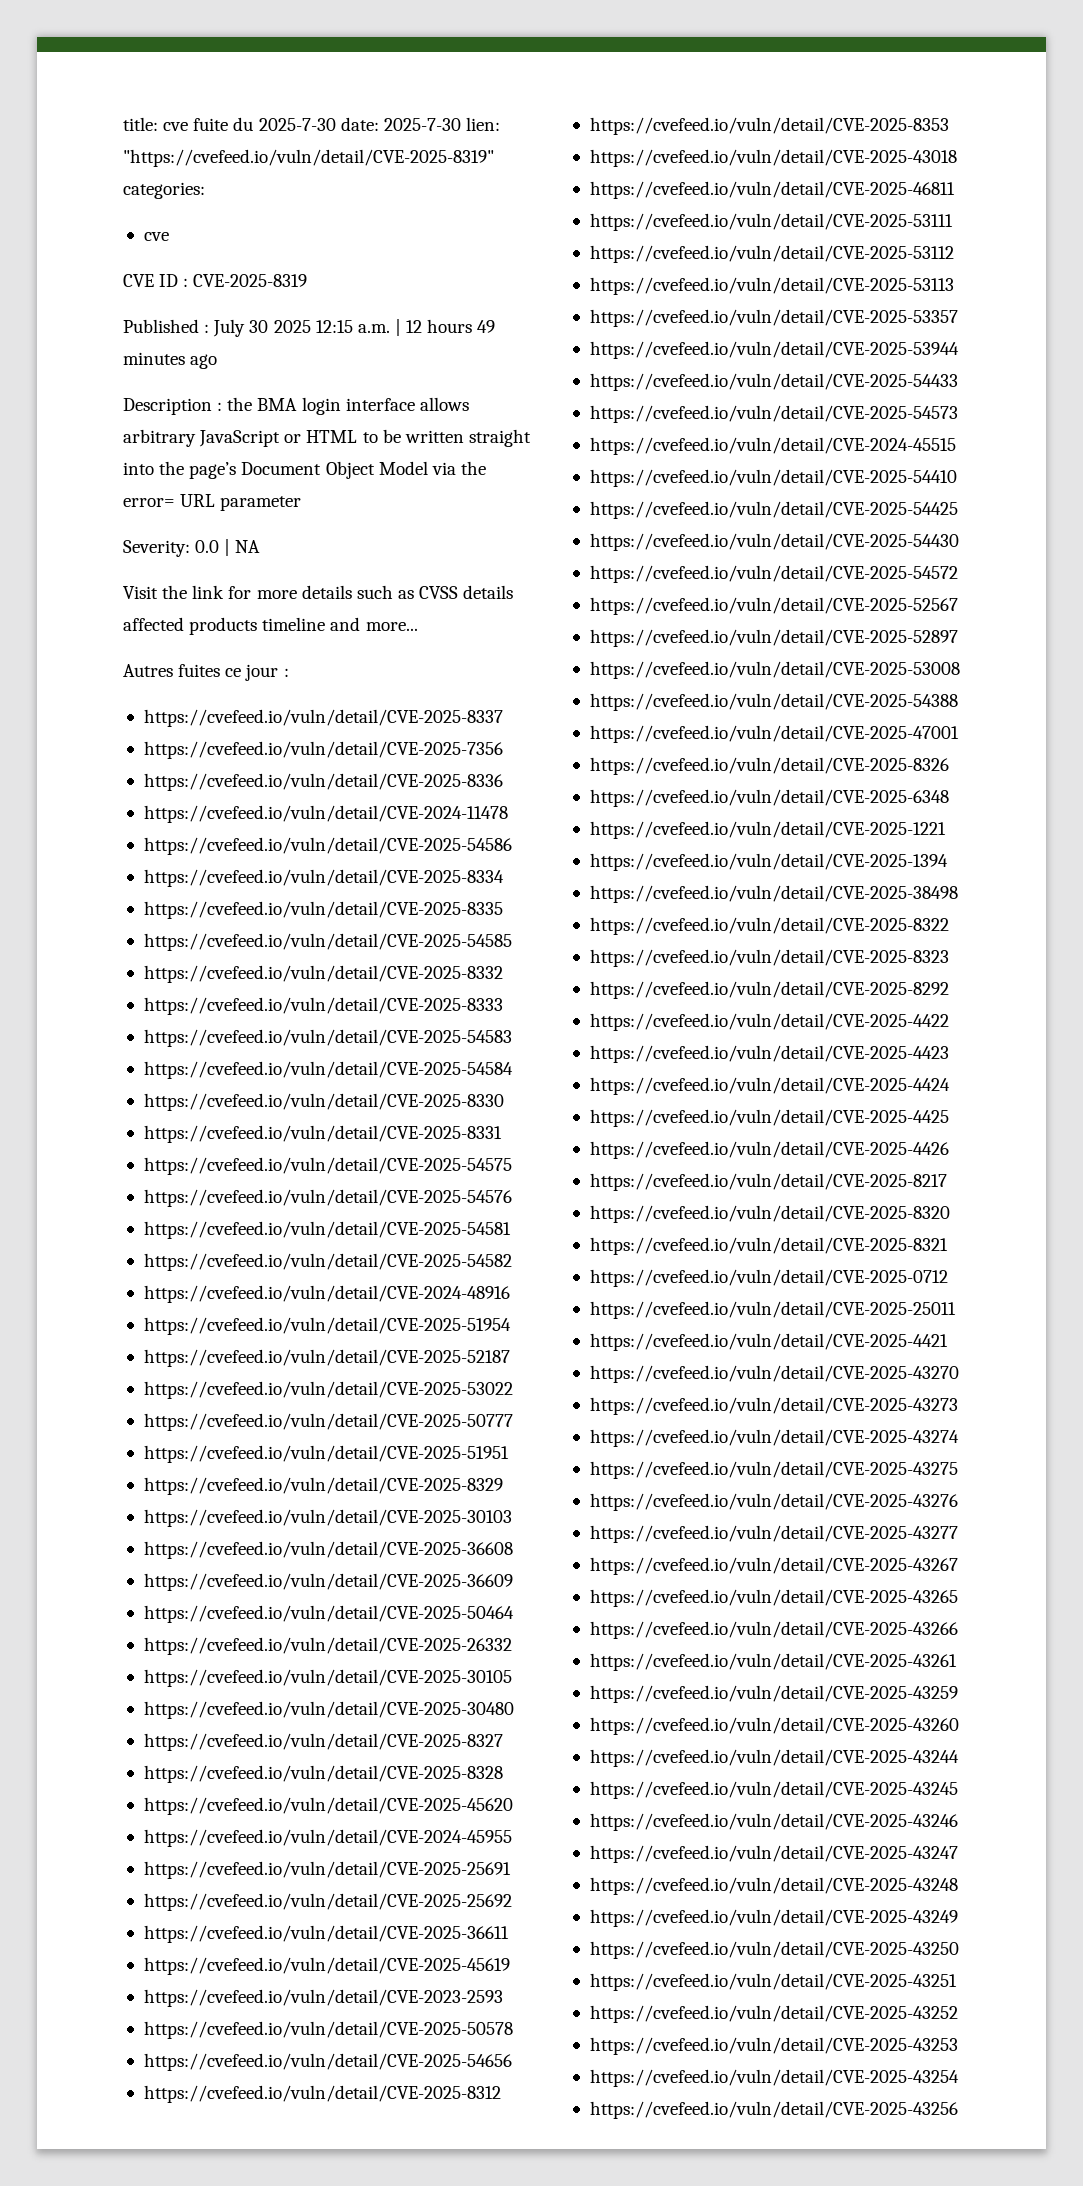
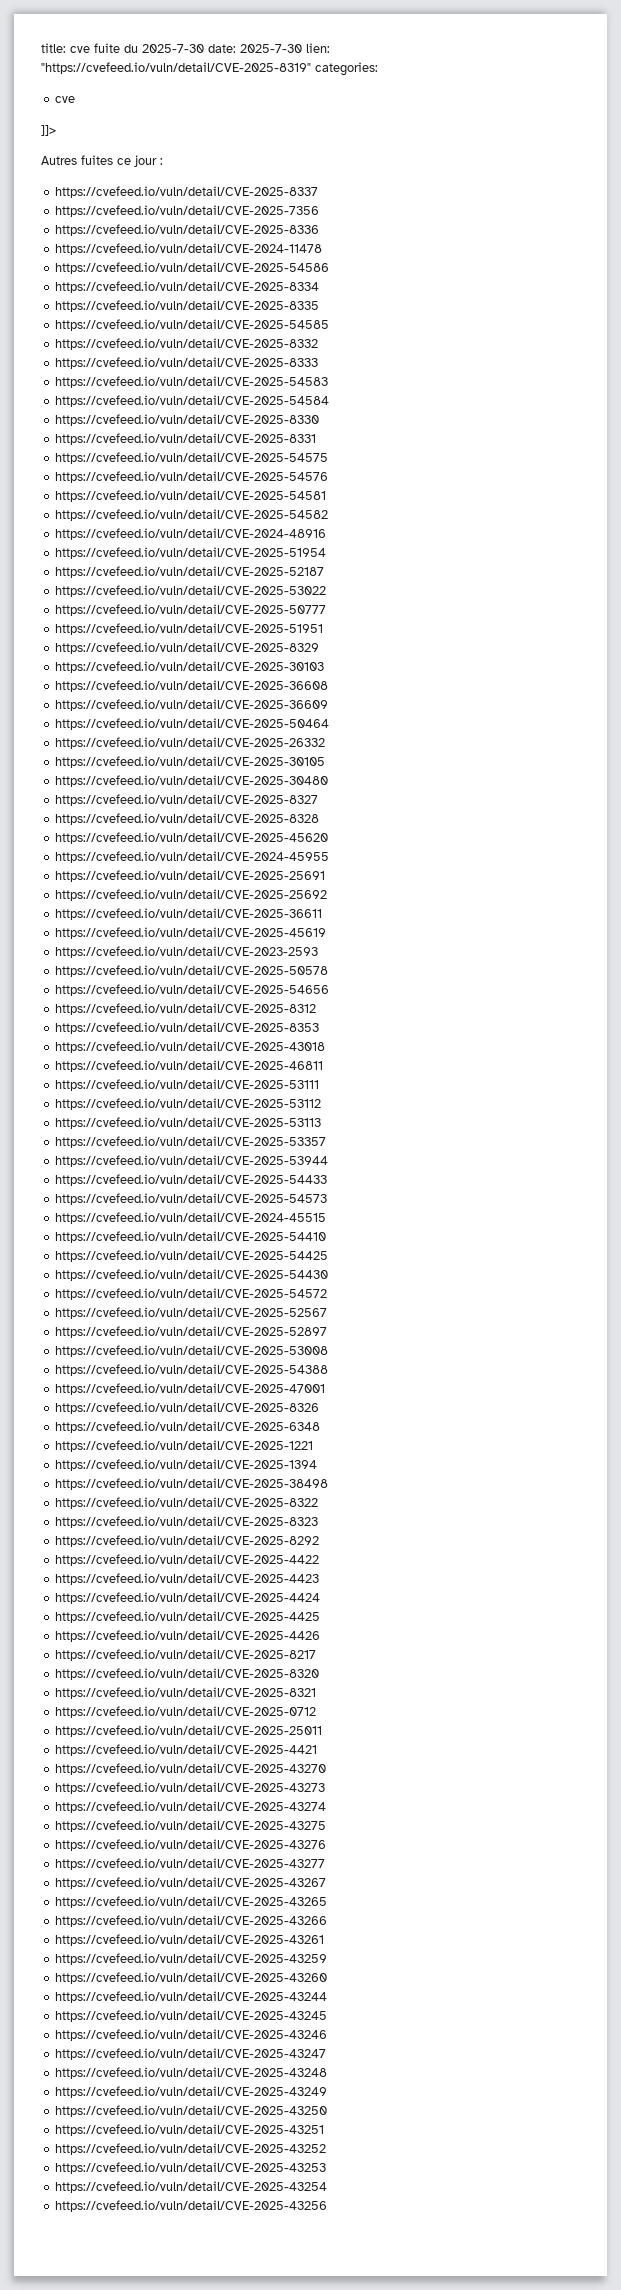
- CVE ID : CVE-2025-8319
- Published : July 30 2025 12:15 a.m. | 12 hours 49 minutes ago
- Description : the BMA login interface allows arbitrary JavaScript or HTML to be written straight into the page’s Document Object Model via the error= URL parameter
- Severity: 0.0 | NA
- Visit the link for more details such as CVSS details affected products timeline and more...
+ ]]>

